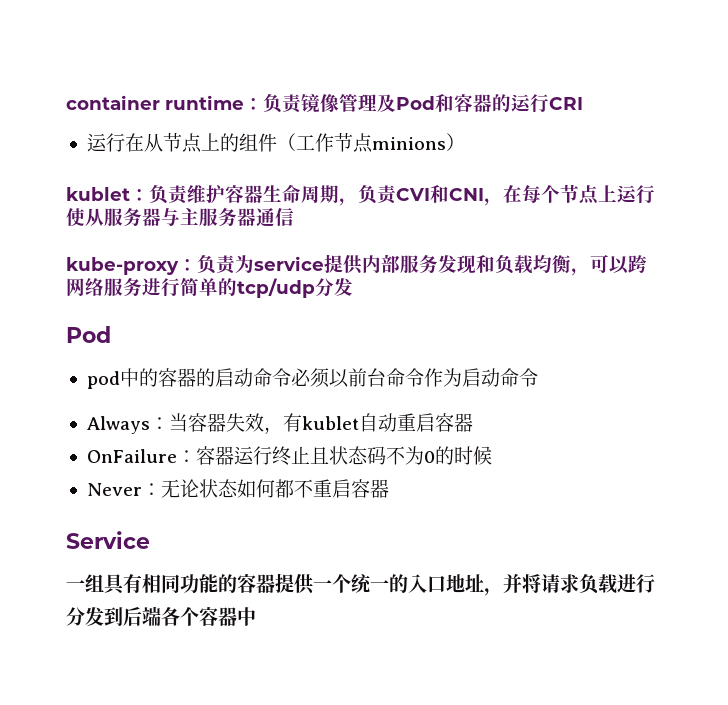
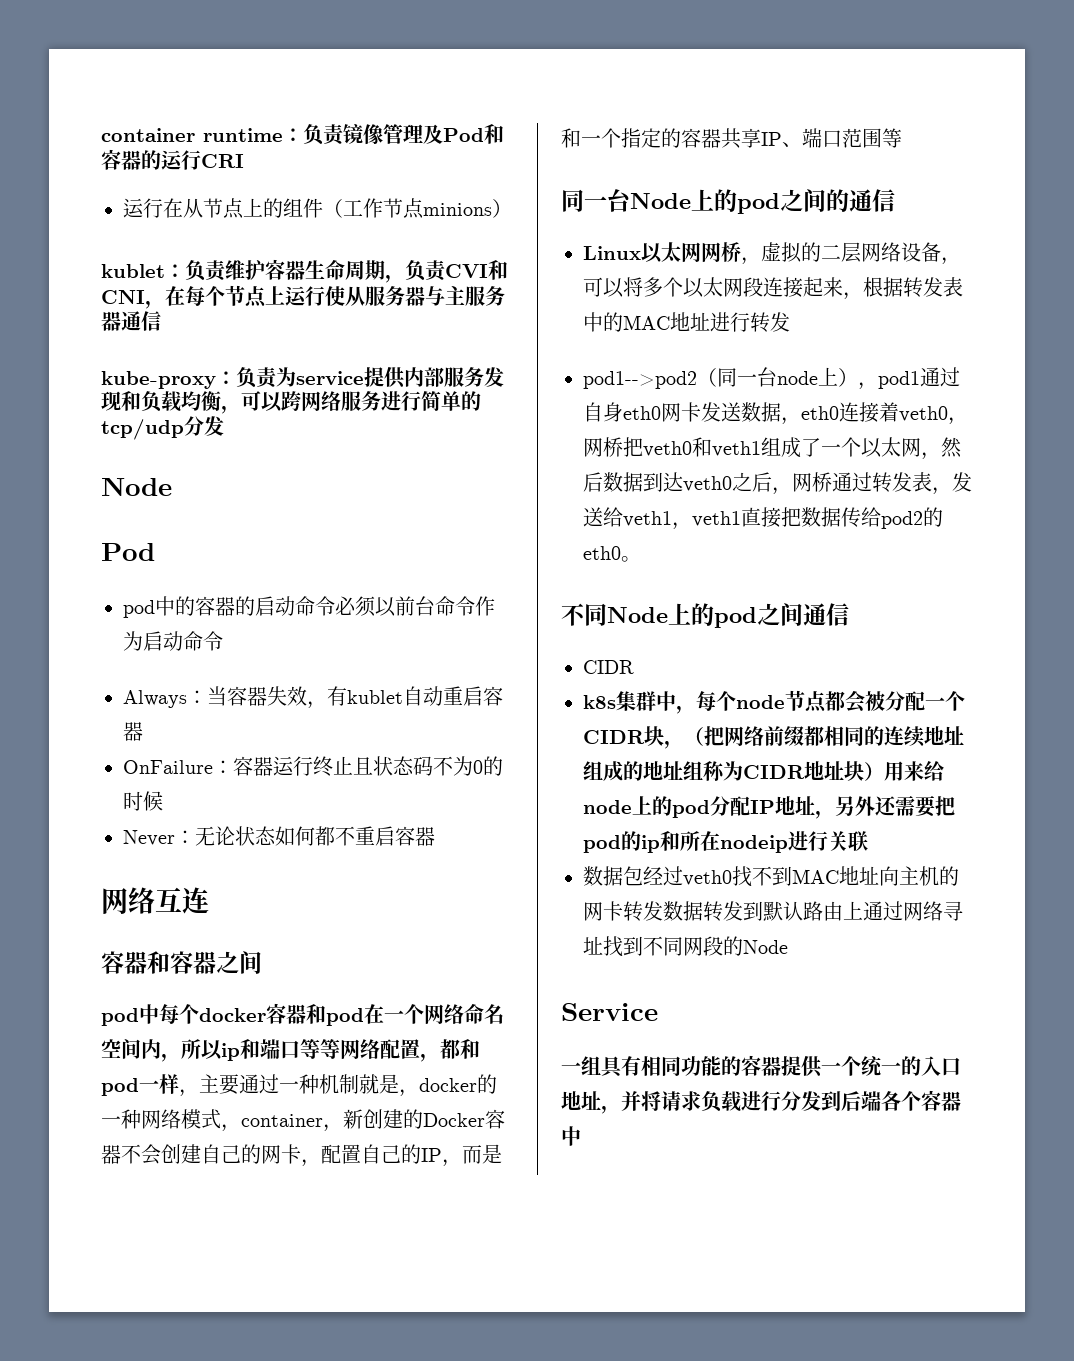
  kube-proxy：负责为service提供内部服务发现和负载均衡，可以跨网络服务进行简单的tcp/udp分发
+ Node
+ 网络互连
+ 容器和容器之间
+ pod中每个docker容器和pod在一个网络命名空间内，所以ip和端口等等网络配置，都和pod一样，主要通过一种机制就是，docker的一种网络模式，container，新创建的Docker容器不会创建自己的网卡，配置自己的IP，而是和一个指定的容器共享IP、端口范围等
+ 同一台Node上的pod之间的通信
+ Linux以太网网桥，虚拟的二层网络设备，可以将多个以太网段连接起来，根据转发表中的MAC地址进行转发
+ pod1-->pod2（同一台node上），pod1通过自身eth0网卡发送数据，eth0连接着veth0，网桥把veth0和veth1组成了一个以太网，然后数据到达veth0之后，网桥通过转发表，发送给veth1，veth1直接把数据传给pod2的eth0。
+ 不同Node上的pod之间通信
+ CIDR
+ k8s集群中，每个node节点都会被分配一个CIDR块，（把网络前缀都相同的连续地址组成的地址组称为CIDR地址块）用来给node上的pod分配IP地址，另外还需要把pod的ip和所在nodeip进行关联
+ 数据包经过veth0找不到MAC地址向主机的网卡转发数据转发到默认路由上通过网络寻址找到不同网段的Node

